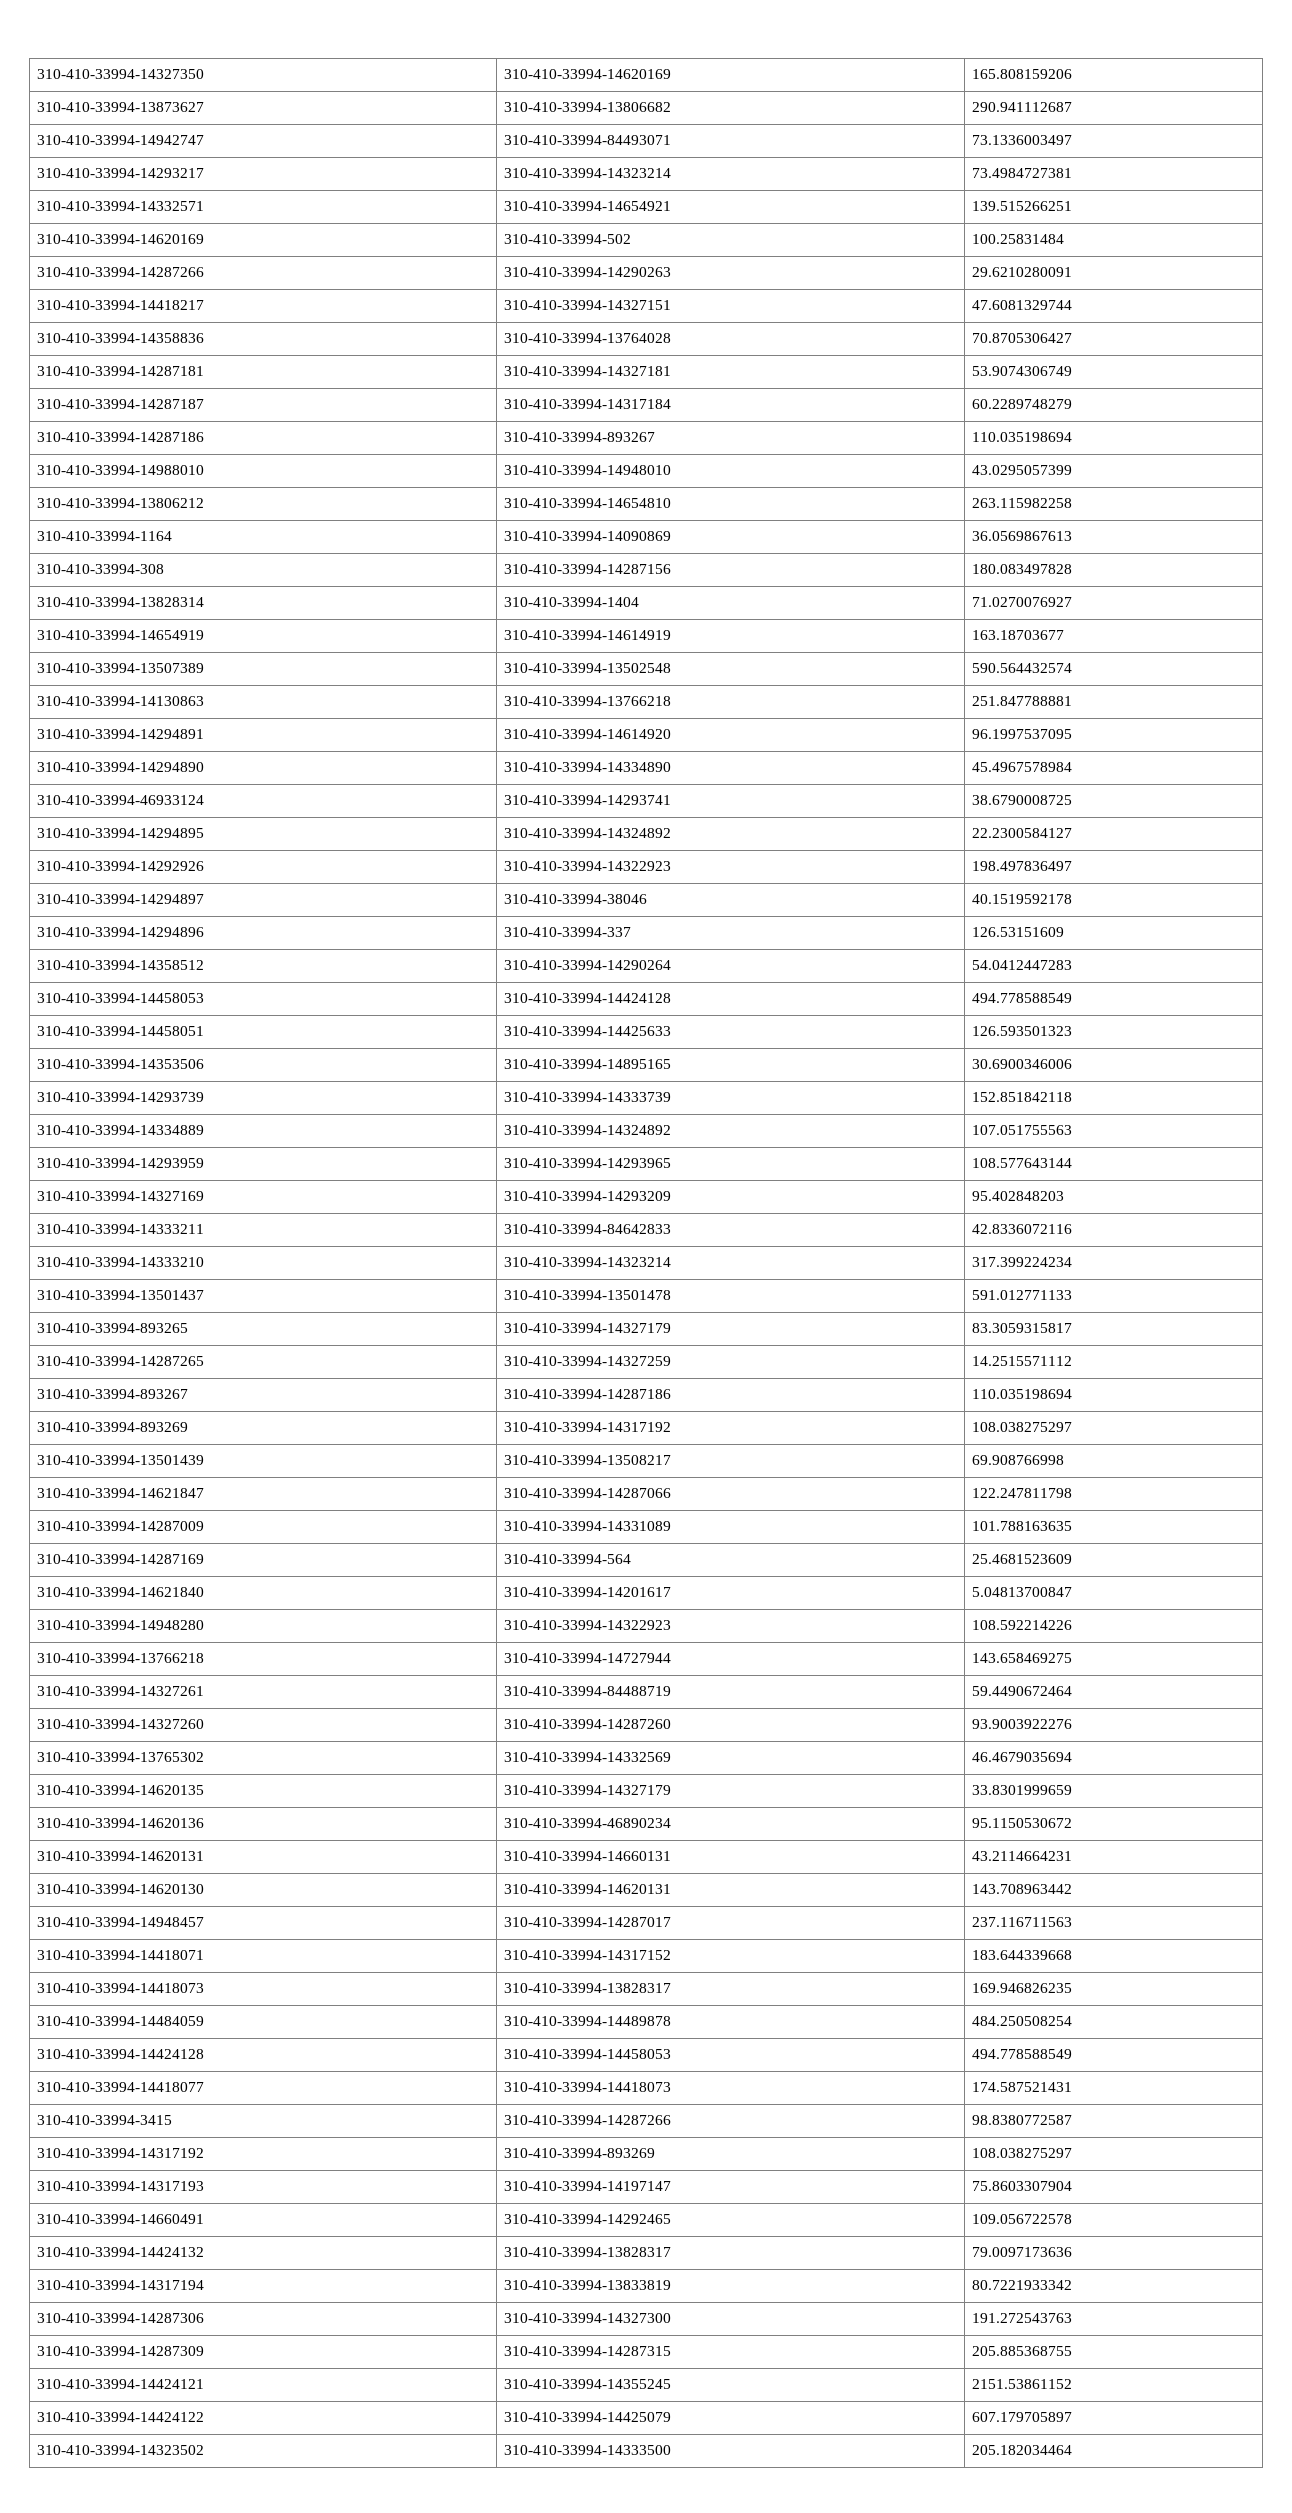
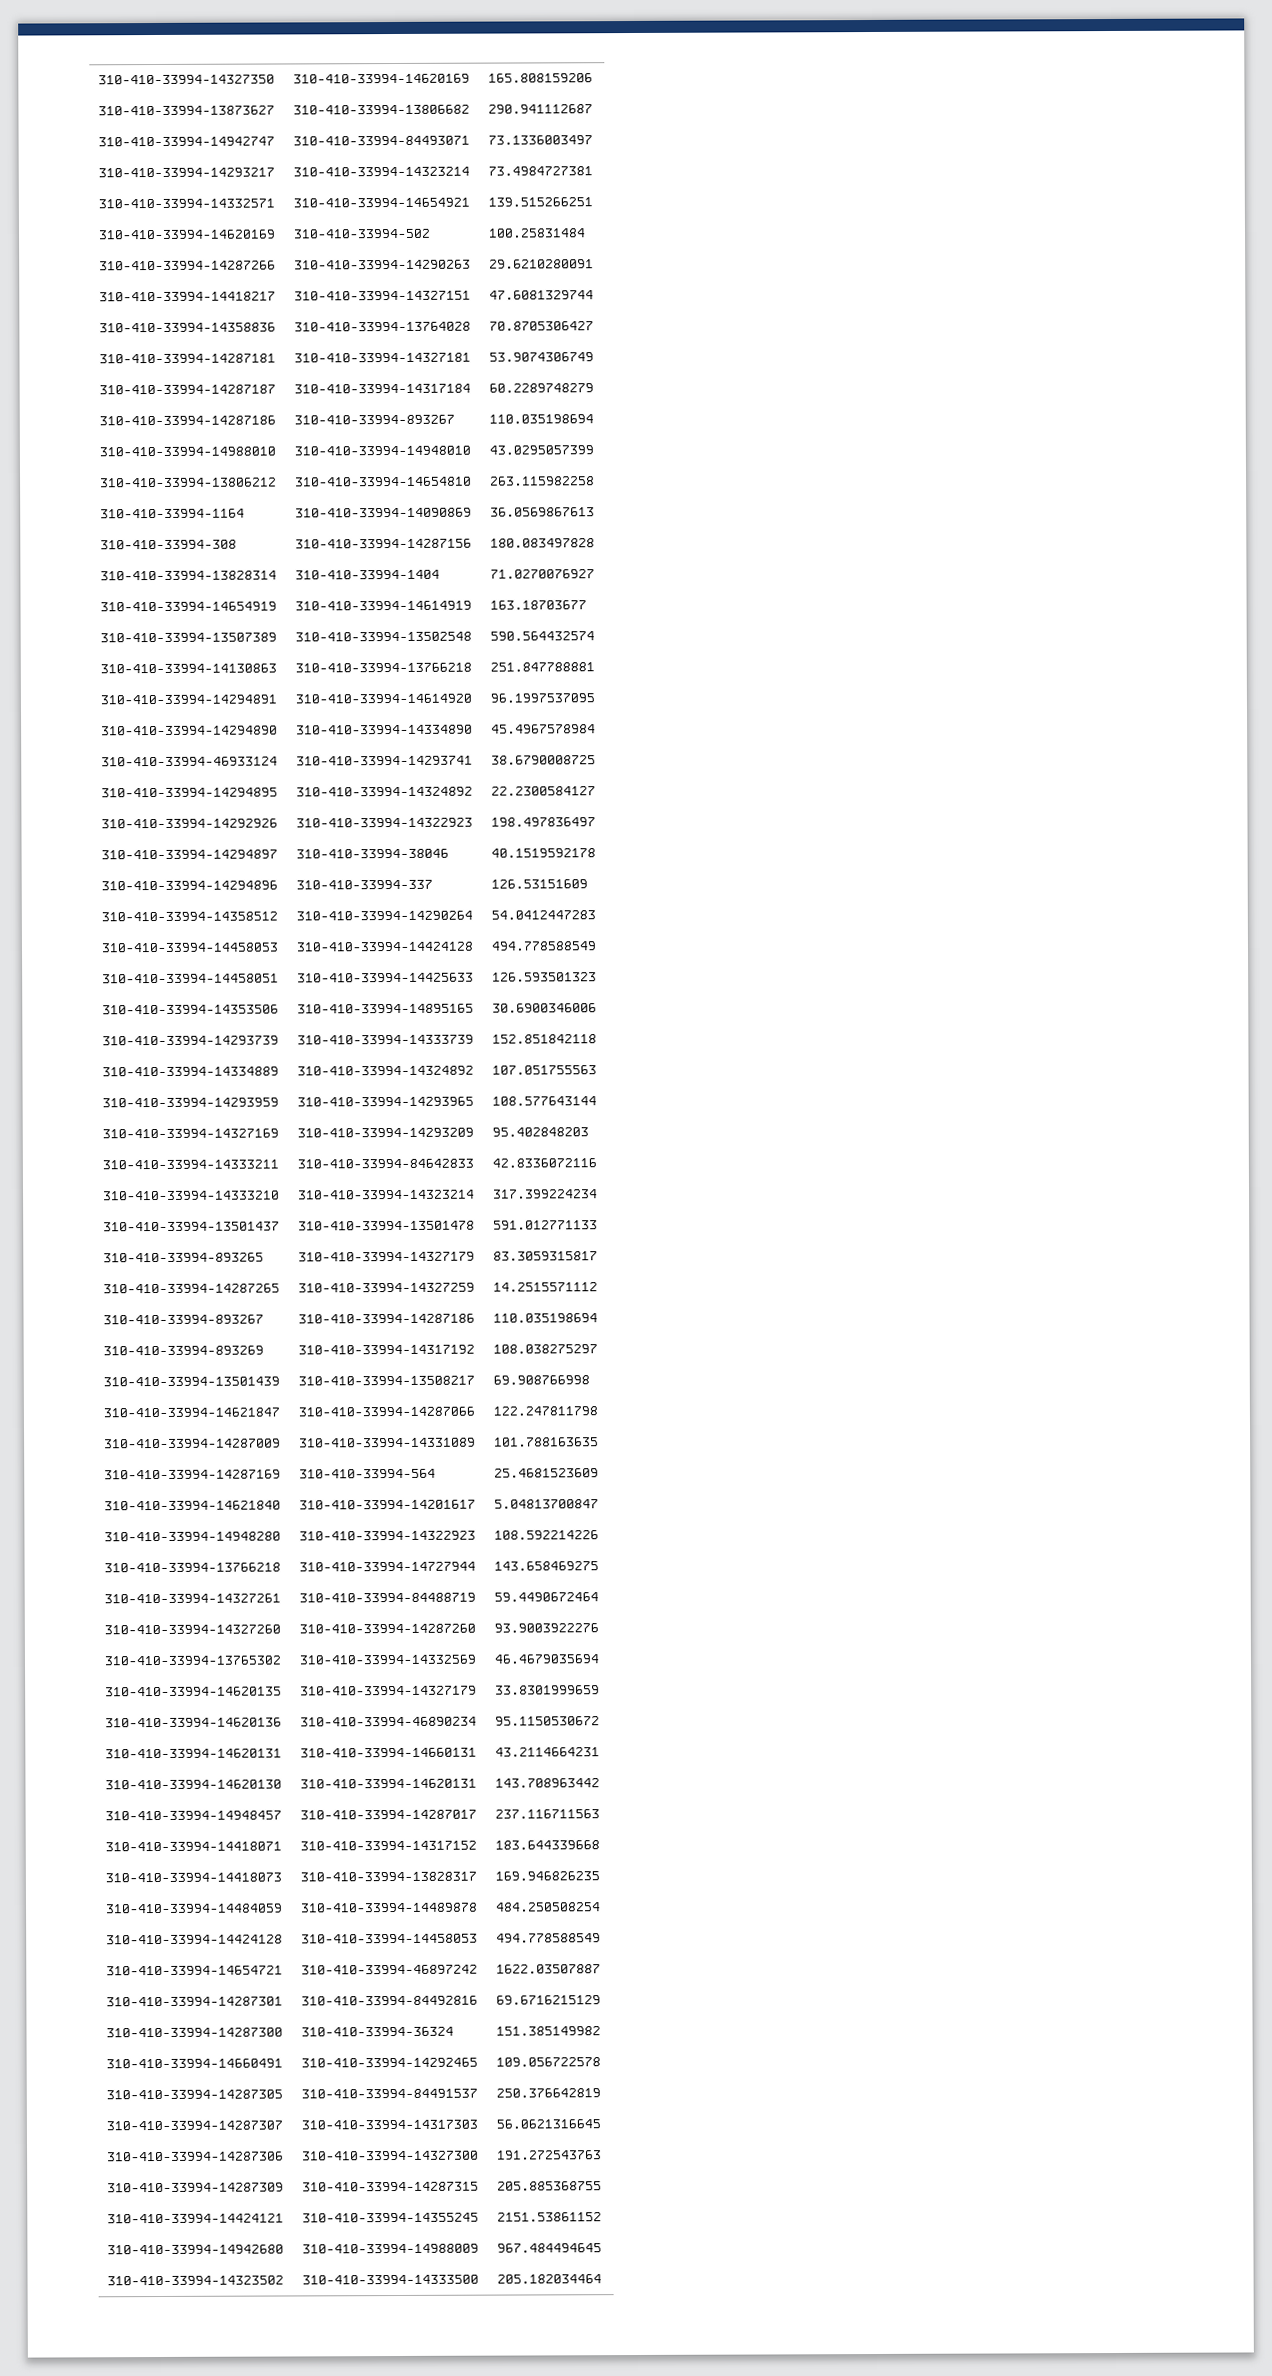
- 310-410-33994-14418077 | 310-410-33994-14418073 | 174.587521431
- 310-410-33994-3415 | 310-410-33994-14287266 | 98.8380772587
- 310-410-33994-14317192 | 310-410-33994-893269 | 108.038275297
- 310-410-33994-14317193 | 310-410-33994-14197147 | 75.8603307904
+ 310-410-33994-14654721 | 310-410-33994-46897242 | 1622.03507887
+ 310-410-33994-14287301 | 310-410-33994-84492816 | 69.6716215129
+ 310-410-33994-14287300 | 310-410-33994-36324 | 151.385149982
  310-410-33994-14660491 | 310-410-33994-14292465 | 109.056722578
- 310-410-33994-14424132 | 310-410-33994-13828317 | 79.0097173636
- 310-410-33994-14317194 | 310-410-33994-13833819 | 80.7221933342
+ 310-410-33994-14287305 | 310-410-33994-84491537 | 250.376642819
+ 310-410-33994-14287307 | 310-410-33994-14317303 | 56.0621316645
- 310-410-33994-14424122 | 310-410-33994-14425079 | 607.179705897
+ 310-410-33994-14942680 | 310-410-33994-14988009 | 967.484494645

